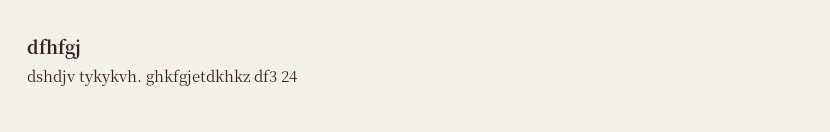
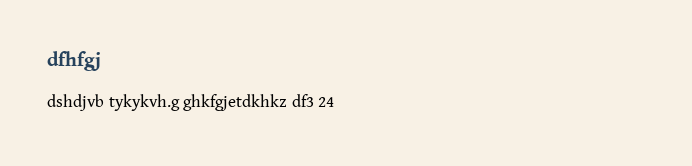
- dshdjv tykykvh. ghkfgjetdkhkz df3 24
+ dshdjvb tykykvh.g ghkfgjetdkhkz df3 24

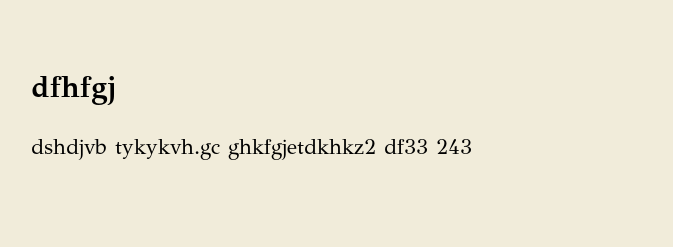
- dshdjvb tykykvh.g ghkfgjetdkhkz df3 24
+ dshdjvb tykykvh.gc ghkfgjetdkhkz2 df33 243

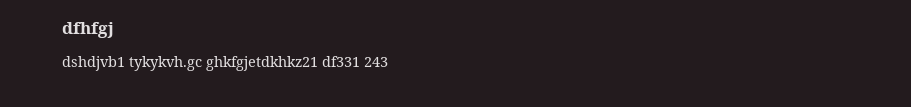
- dshdjvb tykykvh.gc ghkfgjetdkhkz2 df33 243
+ dshdjvb1 tykykvh.gc ghkfgjetdkhkz21 df331 243

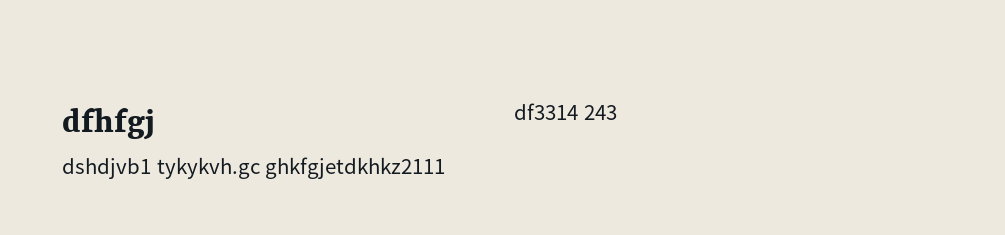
- dshdjvb1 tykykvh.gc ghkfgjetdkhkz21 df331 243
+ dshdjvb1 tykykvh.gc ghkfgjetdkhkz2111 df3314 243

